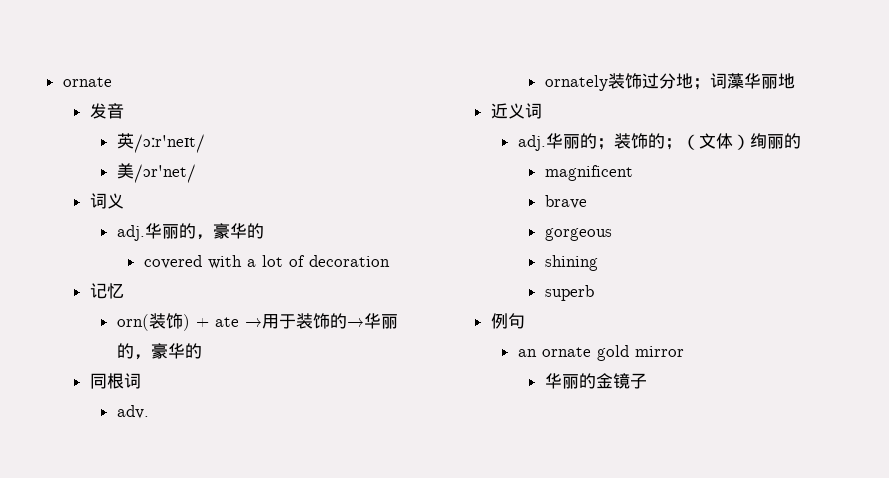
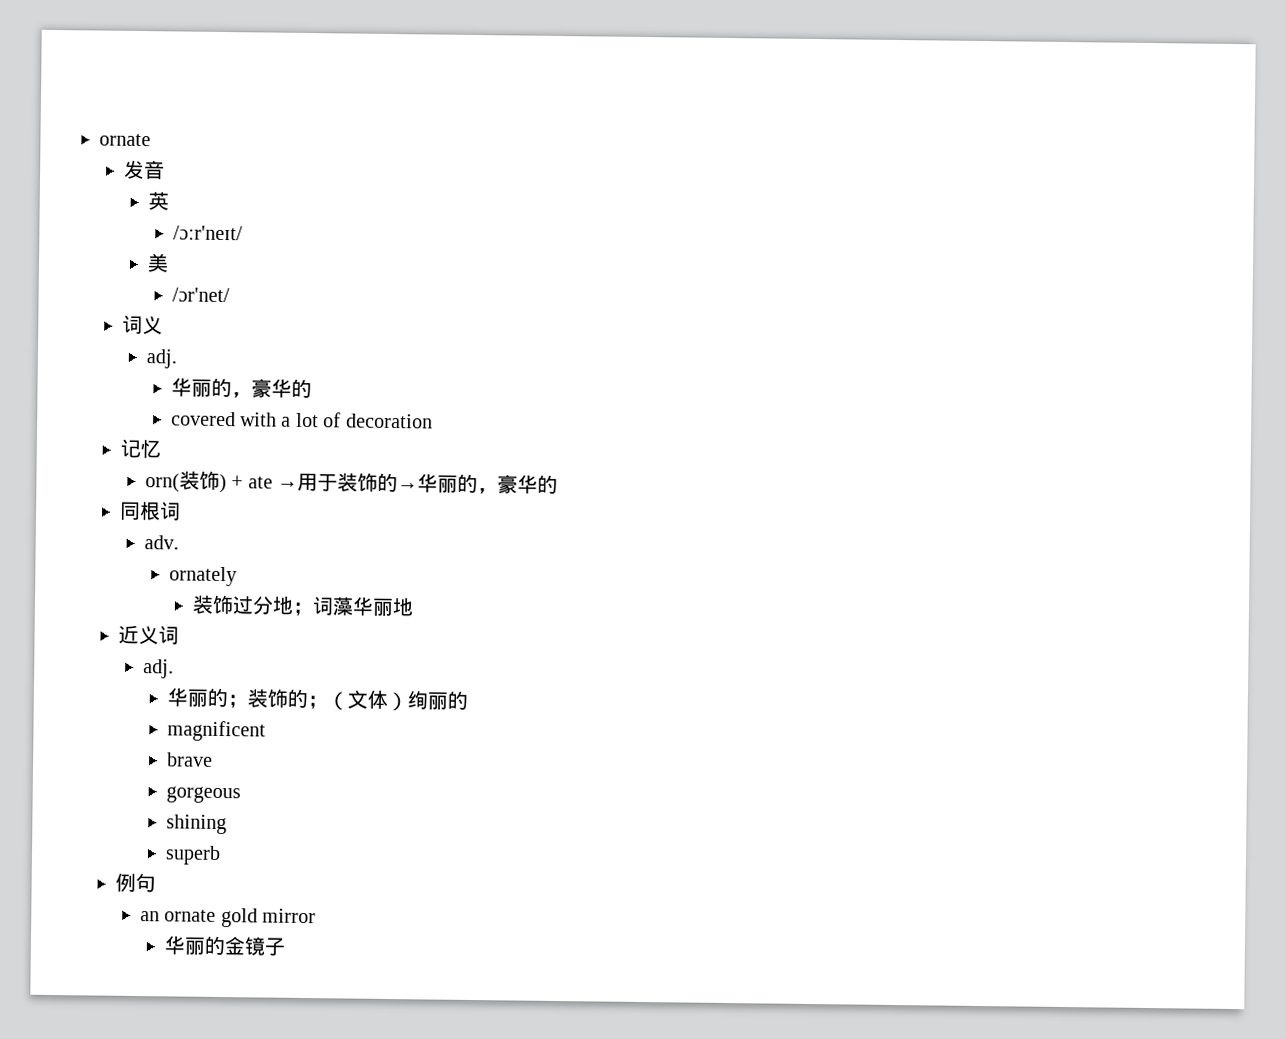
- 英/ɔːr'neɪt/
+ 英
+ /ɔːr'neɪt/
- 美/ɔr'net/
+ 美
+ /ɔr'net/
  词义
- adj.华丽的，豪华的
+ adj.
+ 华丽的，豪华的
- ornately装饰过分地；词藻华丽地
+ ornately
+ 装饰过分地；词藻华丽地
  近义词
- adj.华丽的；装饰的；（文体）绚丽的
+ adj.
+ 华丽的；装饰的；（文体）绚丽的

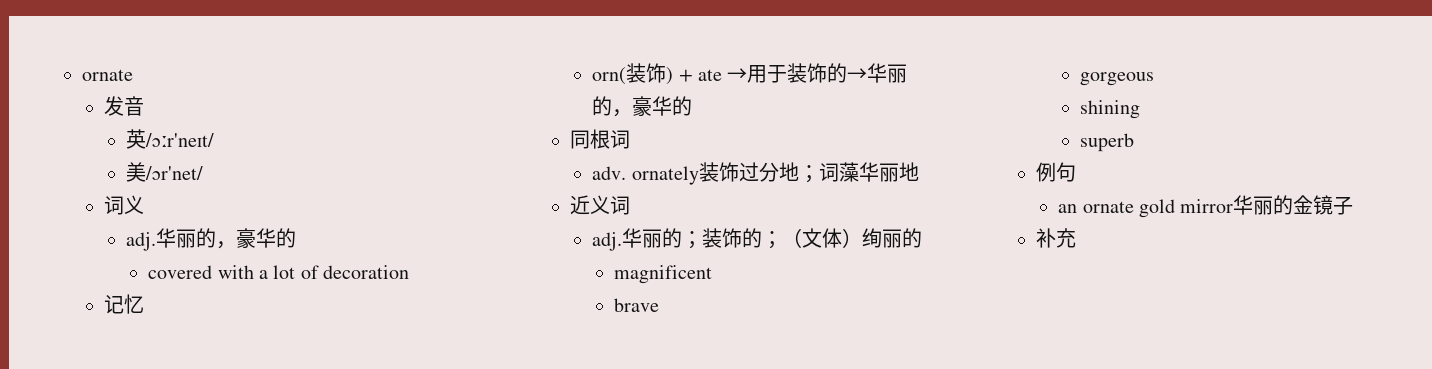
- 英
- /ɔːr'neɪt/
+ 英/ɔːr'neɪt/
- 美
- /ɔr'net/
+ 美/ɔr'net/
  词义
- adj.
- 华丽的，豪华的
+ adj.华丽的，豪华的
- adv.
- ornately
- 装饰过分地；词藻华丽地
+ adv. ornately装饰过分地；词藻华丽地
  近义词
- adj.
- 华丽的；装饰的；（文体）绚丽的
+ adj.华丽的；装饰的；（文体）绚丽的
- an ornate gold mirror
- 华丽的金镜子
+ an ornate gold mirror华丽的金镜子
+ 补充

